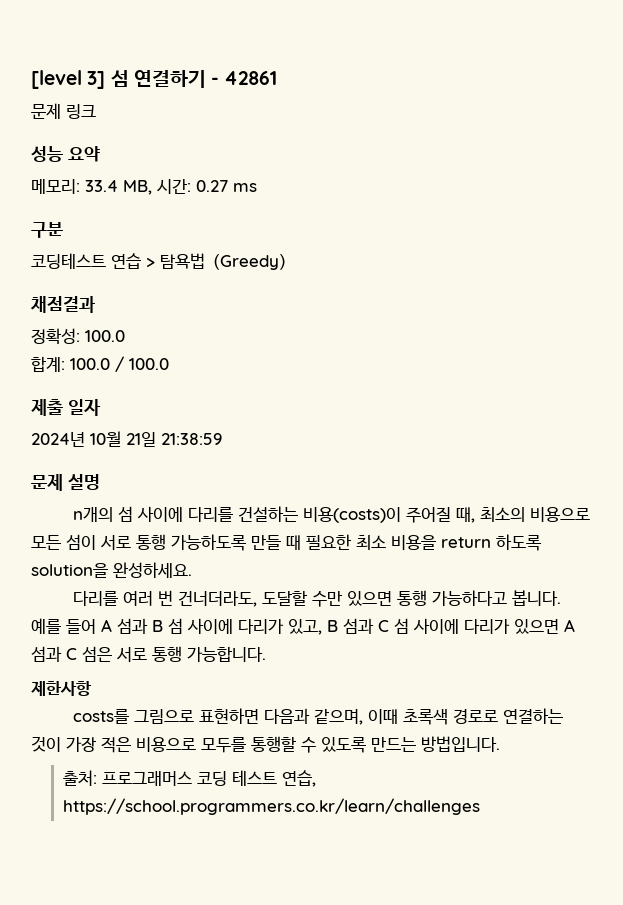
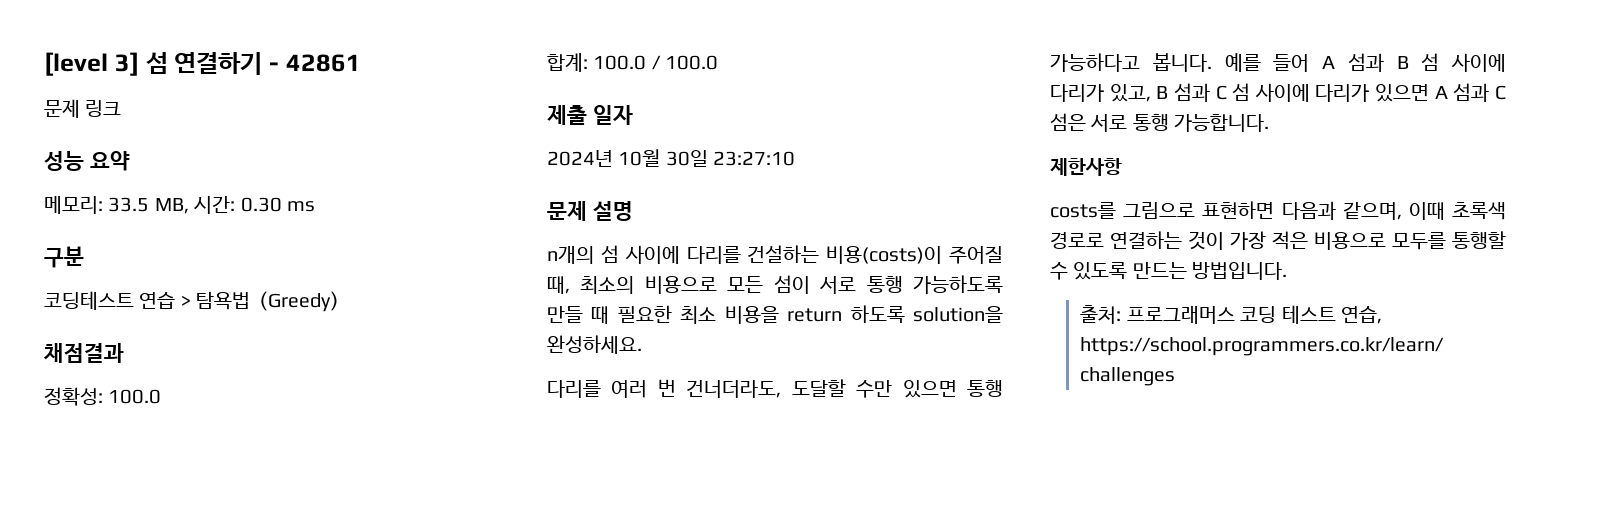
- 메모리: 33.4 MB, 시간: 0.27 ms
+ 메모리: 33.5 MB, 시간: 0.30 ms
- 2024년 10월 21일 21:38:59
+ 2024년 10월 30일 23:27:10

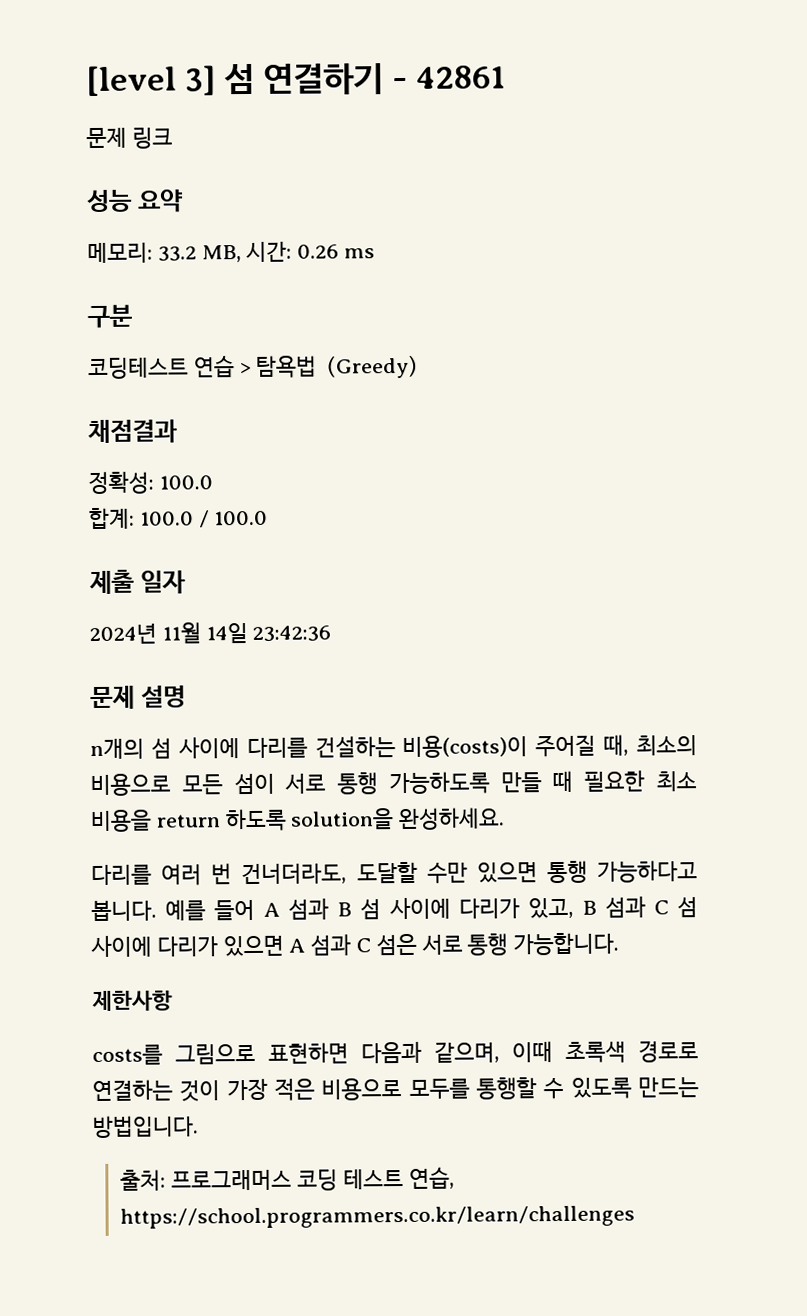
- 메모리: 33.5 MB, 시간: 0.30 ms
+ 메모리: 33.2 MB, 시간: 0.26 ms
- 2024년 10월 30일 23:27:10
+ 2024년 11월 14일 23:42:36

